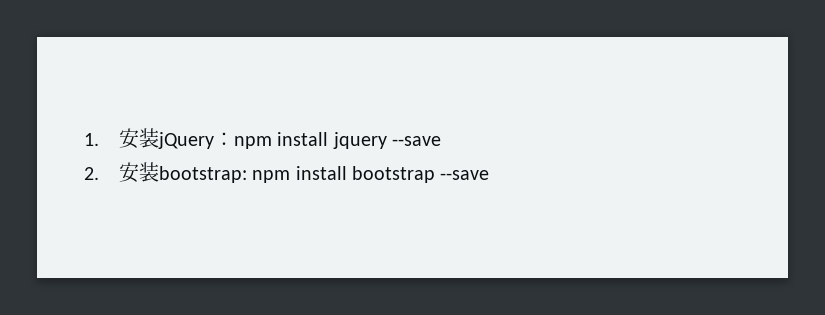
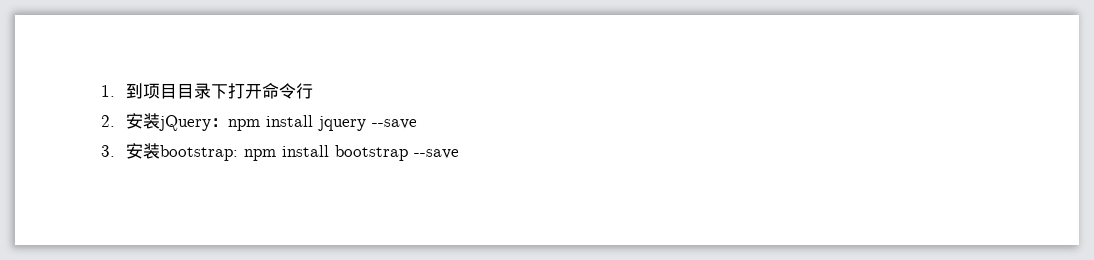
- 1.安装jQuery：npm install jquery --save
+ 1.到项目目录下打开命令行
+ 2.安装jQuery：npm install jquery --save
- 2.安装bootstrap: npm install bootstrap --save
+ 3.安装bootstrap: npm install bootstrap --save

